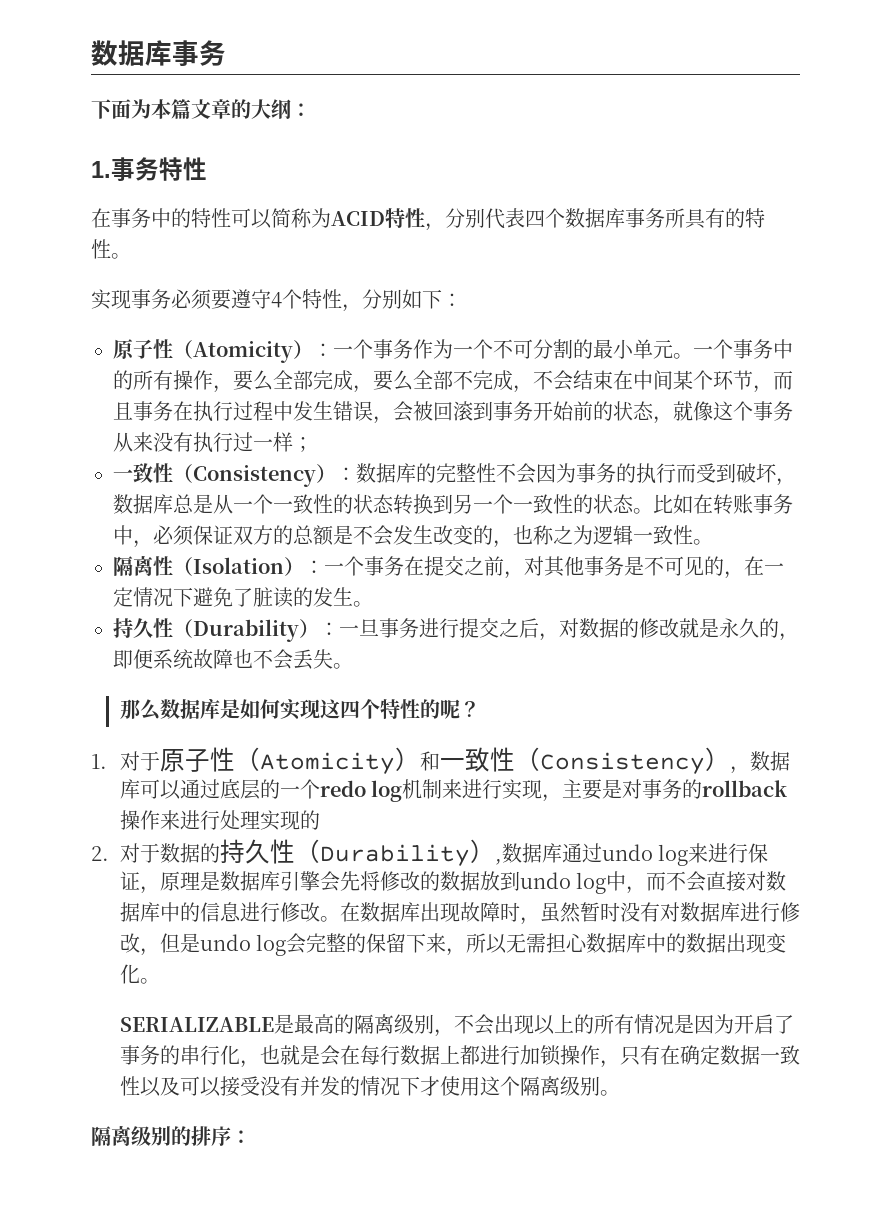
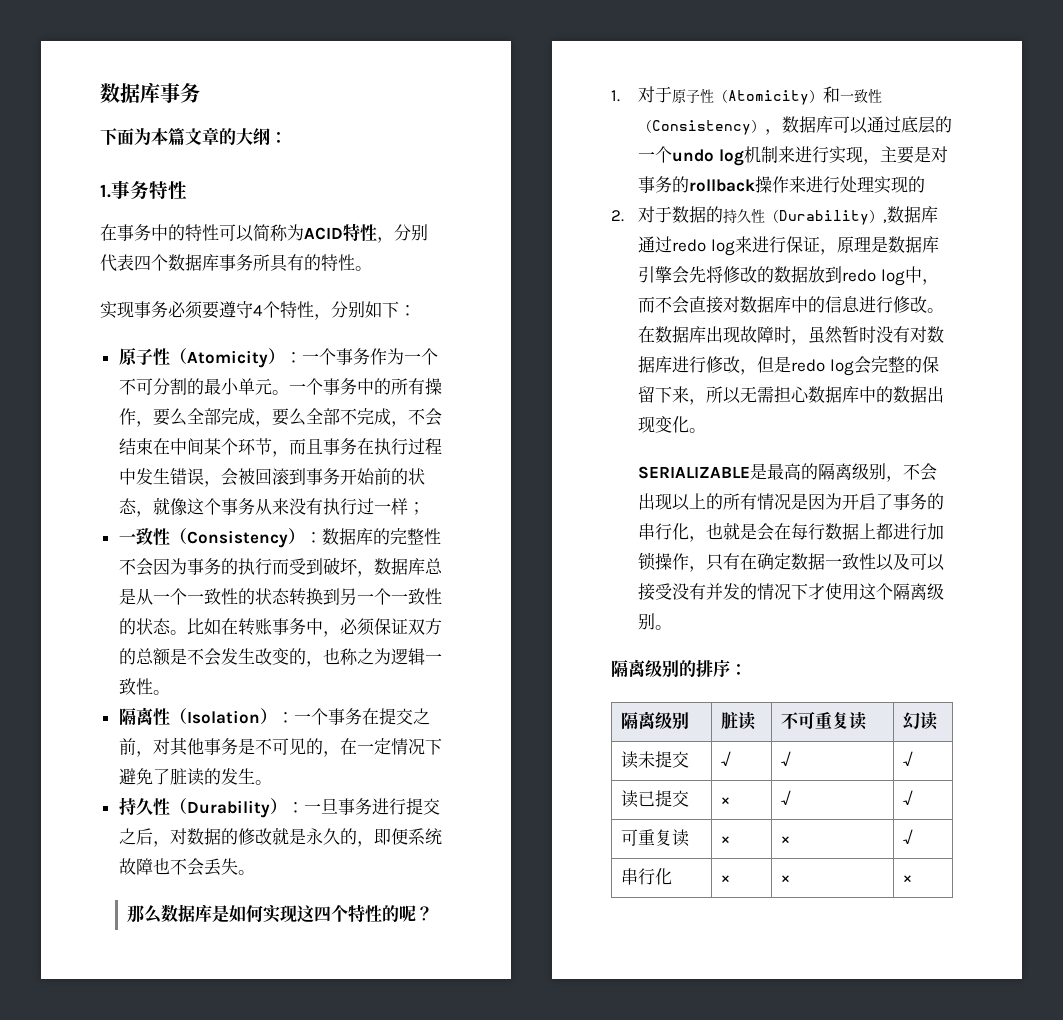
- 1.对于原子性（Atomicity）和一致性（Consistency），数据库可以通过底层的一个redo log机制来进行实现，主要是对事务的rollback操作来进行处理实现的
+ 1.对于原子性（Atomicity）和一致性（Consistency），数据库可以通过底层的一个undo log机制来进行实现，主要是对事务的rollback操作来进行处理实现的
- 2.对于数据的持久性（Durability）,数据库通过undo log来进行保证，原理是数据库引擎会先将修改的数据放到undo log中，而不会直接对数据库中的信息进行修改。
+ 2.对于数据的持久性（Durability）,数据库通过redo log来进行保证，原理是数据库引擎会先将修改的数据放到redo log中，而不会直接对数据库中的信息进行修改。
- 在数据库出现故障时，虽然暂时没有对数据库进行修改，但是undo log会完整的保留下来，所以无需担心数据库中的数据出现变化。
+ 在数据库出现故障时，虽然暂时没有对数据库进行修改，但是redo log会完整的保留下来，所以无需担心数据库中的数据出现变化。
+ 隔离级别 | 脏读 | 不可重复读 | 幻读
+ 读未提交 | √ | √ | √
+ 读已提交 | × | √ | √
+ 可重复读 | × | × | √
+ 串行化 | × | × | ×

